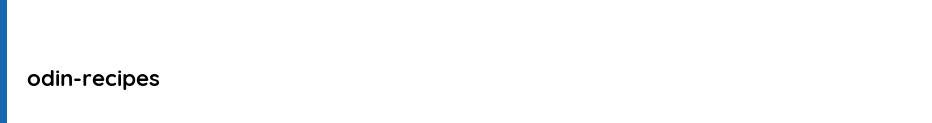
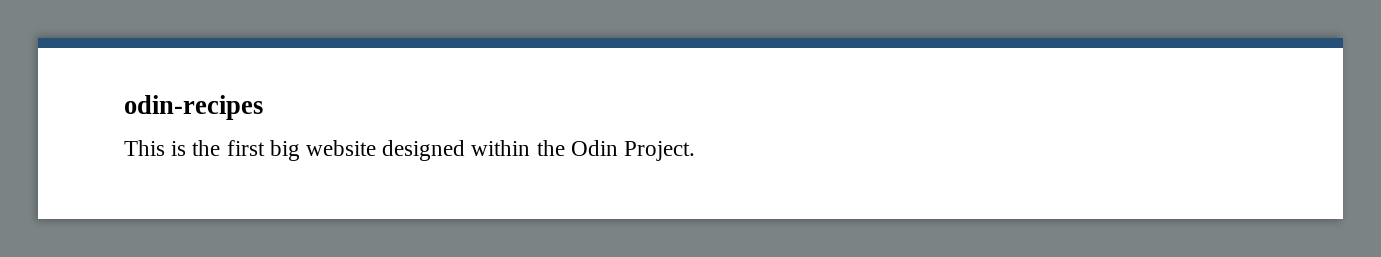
+ This is the first big website designed within the Odin Project.

